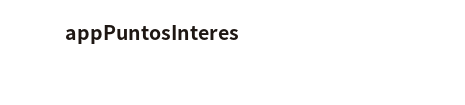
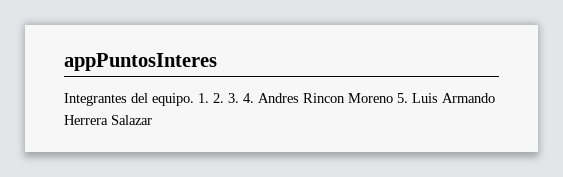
+ Integrantes del equipo. 1. 2. 3. 4. Andres Rincon Moreno 5. Luis Armando Herrera Salazar

